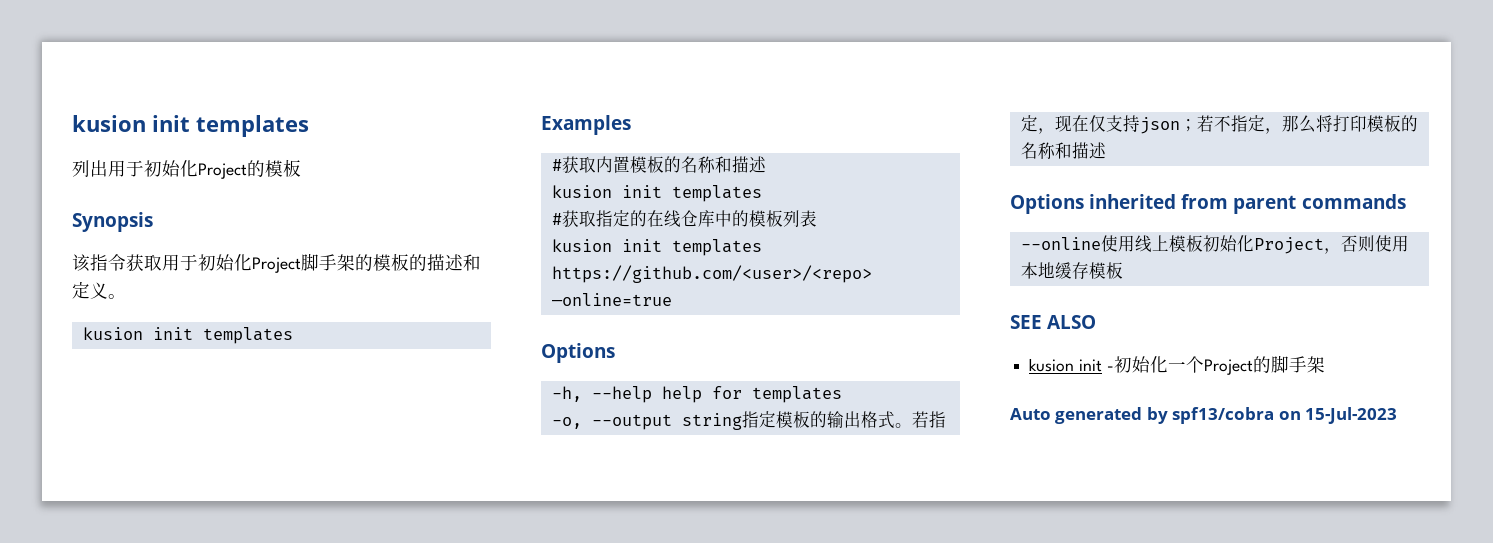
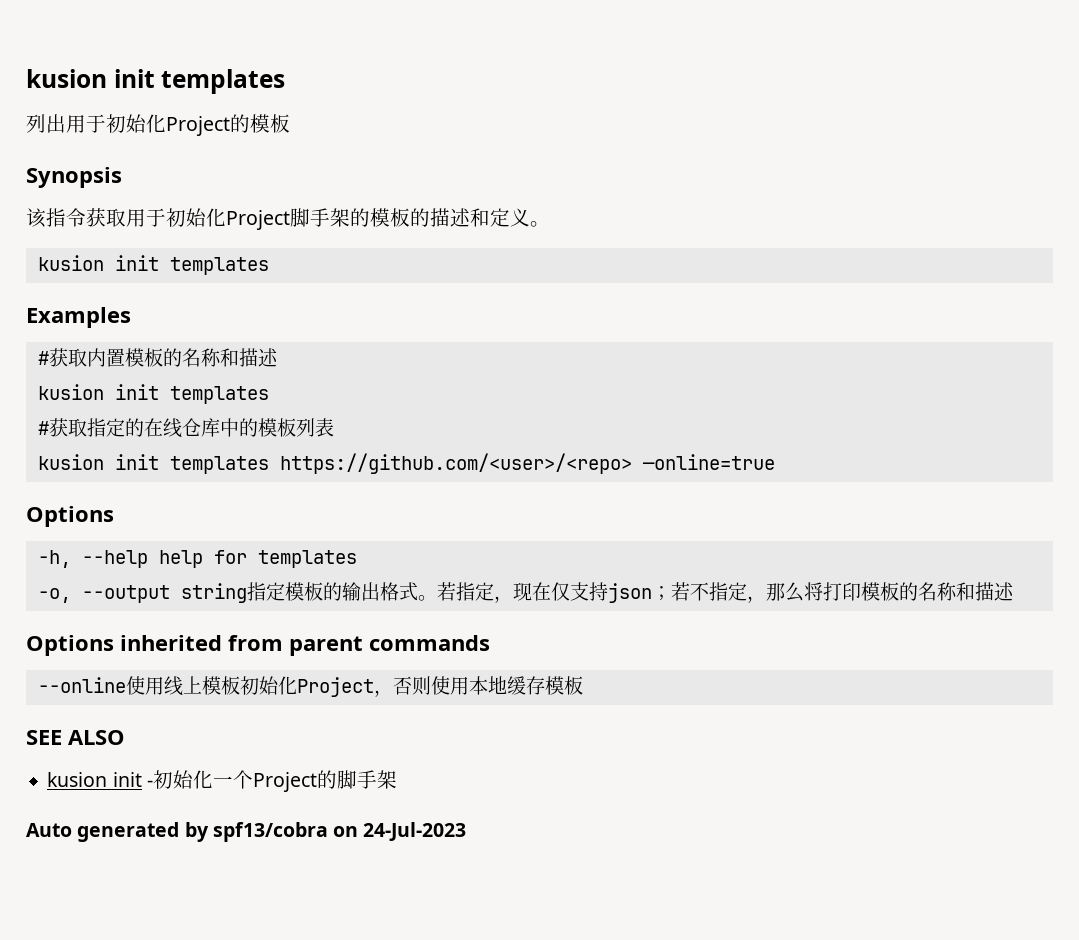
- Auto generated by spf13/cobra on 15-Jul-2023
+ Auto generated by spf13/cobra on 24-Jul-2023

